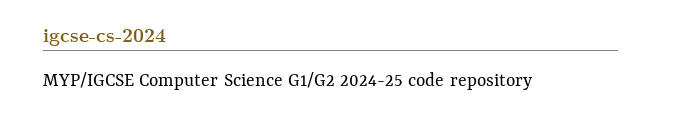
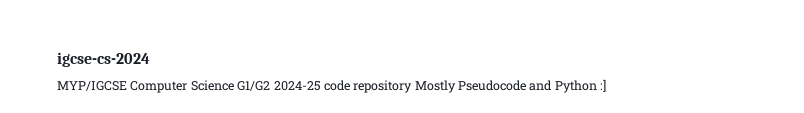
- MYP/IGCSE Computer Science G1/G2 2024-25 code repository
+ MYP/IGCSE Computer Science G1/G2 2024-25 code repository Mostly Pseudocode and Python :]

